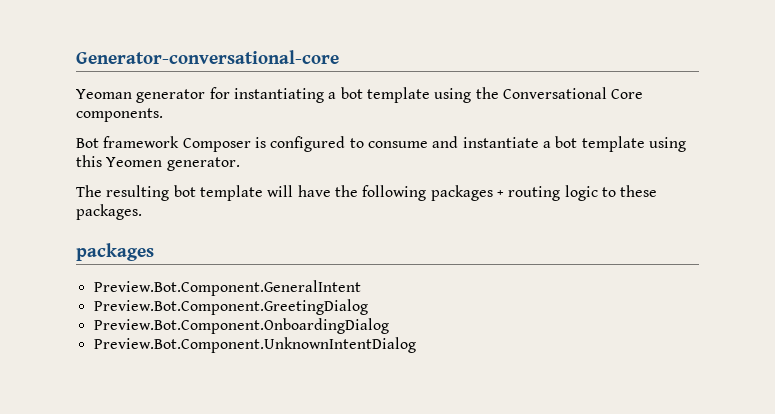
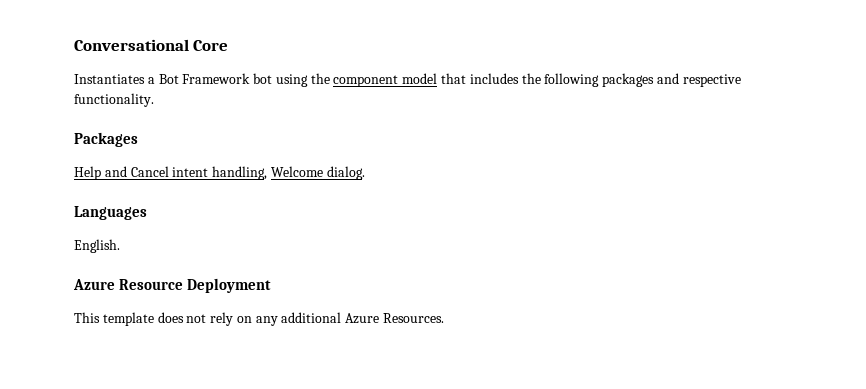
- Generator-conversational-core
- Yeoman generator for instantiating a bot template using the Conversational Core components.
- Bot framework Composer is configured to consume and instantiate a bot template using this Yeomen generator.
- The resulting bot template will have the following packages + routing logic to these packages.
- packages
- Preview.Bot.Component.GeneralIntent
- Preview.Bot.Component.GreetingDialog
- Preview.Bot.Component.OnboardingDialog
- Preview.Bot.Component.UnknownIntentDialog
+ Conversational Core
+ Instantiates a Bot Framework bot using the component model that includes the following packages and respective functionality.
+ Packages
+ Help and Cancel intent handling, Welcome dialog.
+ Languages
+ English.
+ Azure Resource Deployment
+ This template does not rely on any additional Azure Resources.

